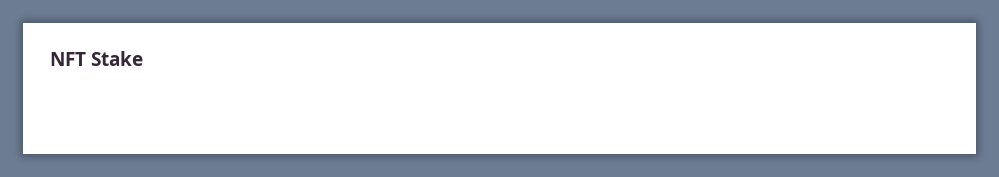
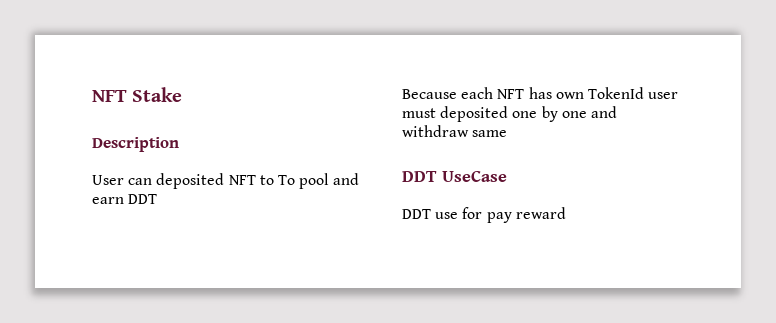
+ Description
+ User can deposited NFT to To pool and earn DDT
+ Because each NFT has own TokenId user must deposited one by one and withdraw same
+ DDT UseCase
+ DDT use for pay reward

